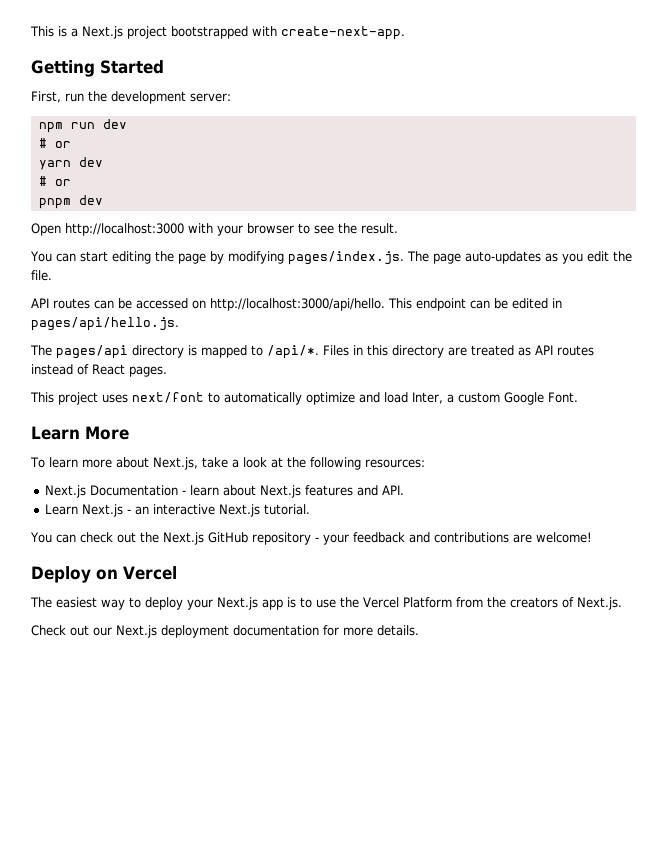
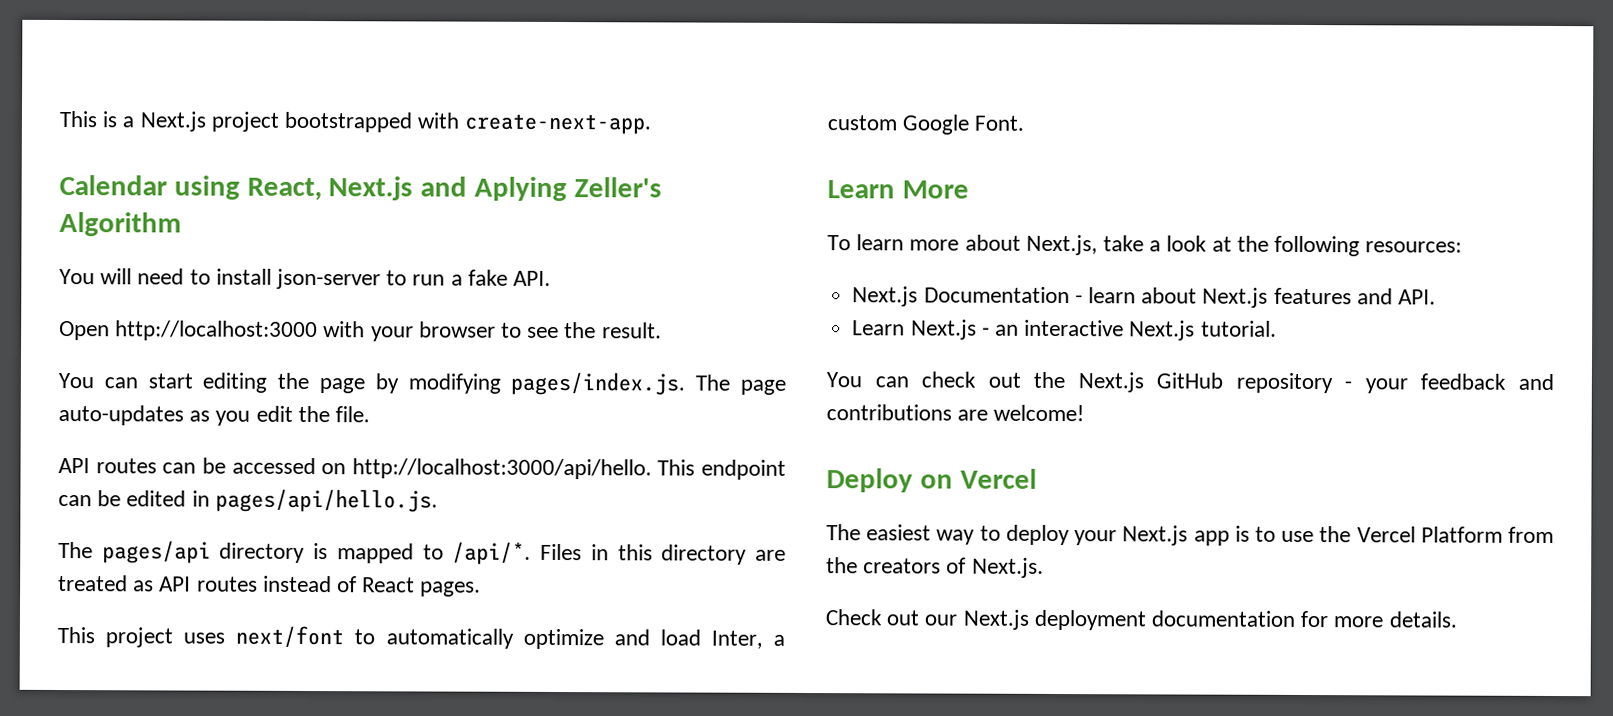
- Getting Started
- First, run the development server:
- npm run dev
- # or
- yarn dev
- # or
- pnpm dev
+ Calendar using React, Next.js and Aplying Zeller's Algorithm
+ You will need to install json-server to run a fake API.

